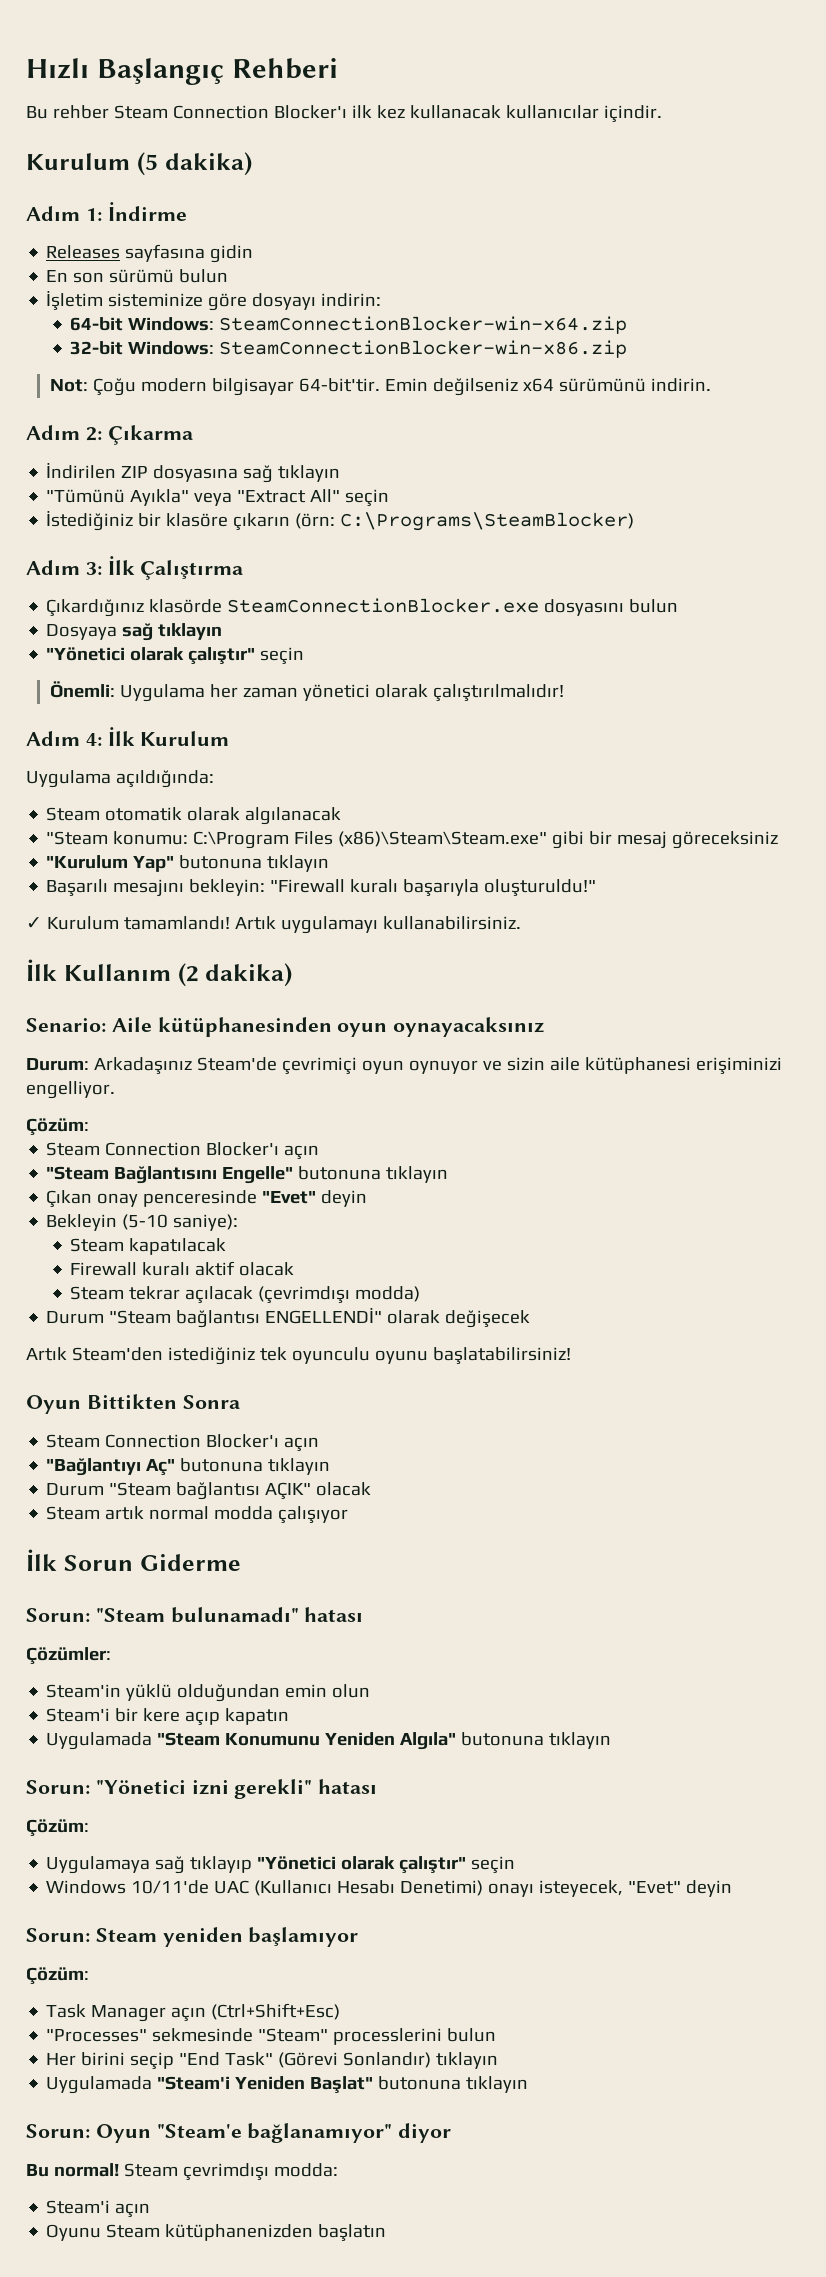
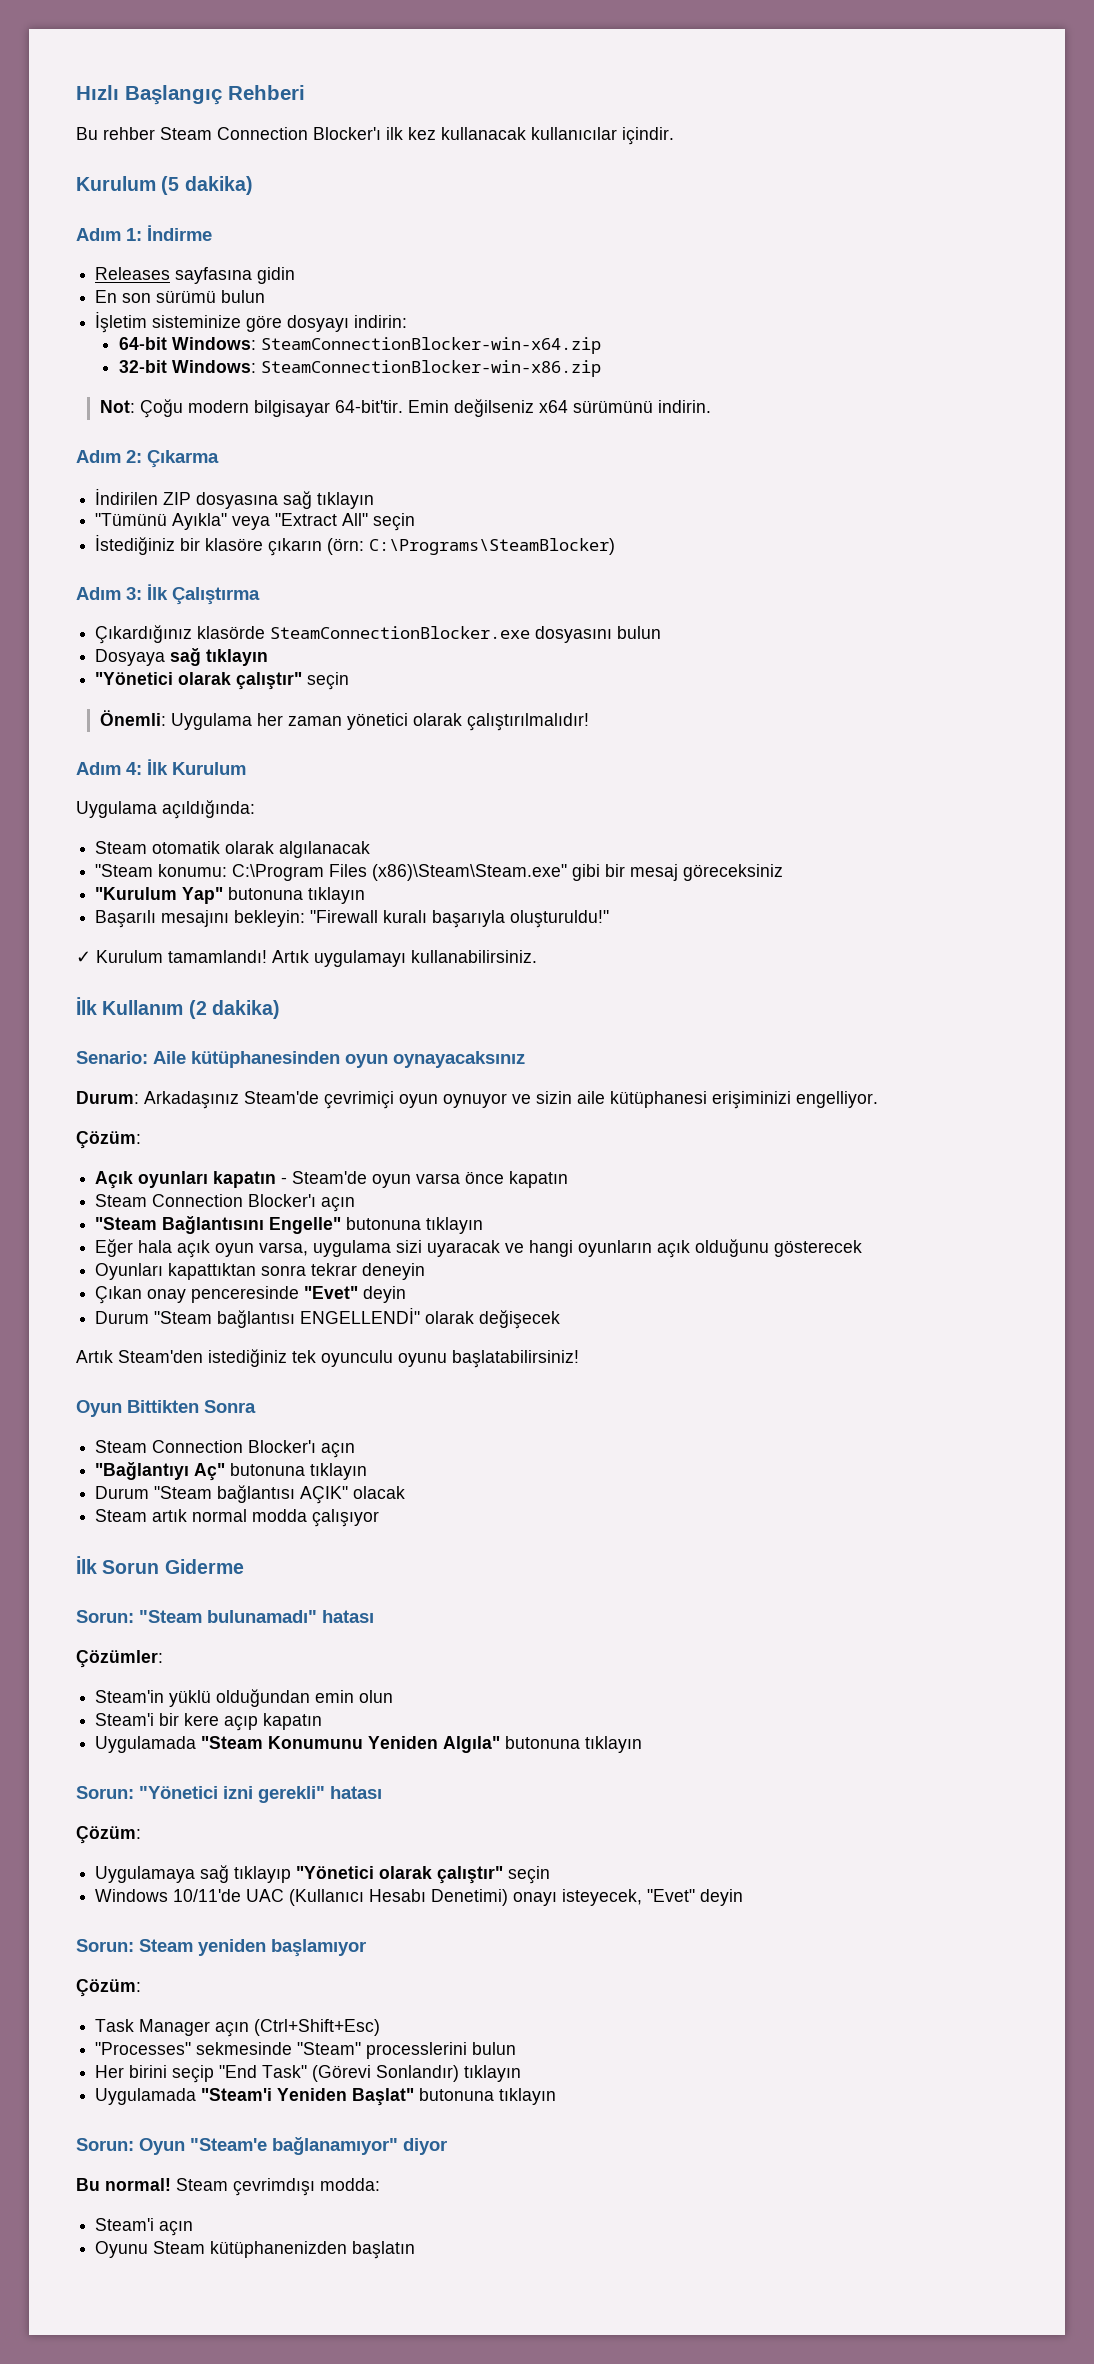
+ Açık oyunları kapatın - Steam'de oyun varsa önce kapatın
+ Eğer hala açık oyun varsa, uygulama sizi uyaracak ve hangi oyunların açık olduğunu gösterecek
+ Oyunları kapattıktan sonra tekrar deneyin
- Bekleyin (5-10 saniye):
- Steam kapatılacak
- Firewall kuralı aktif olacak
- Steam tekrar açılacak (çevrimdışı modda)

